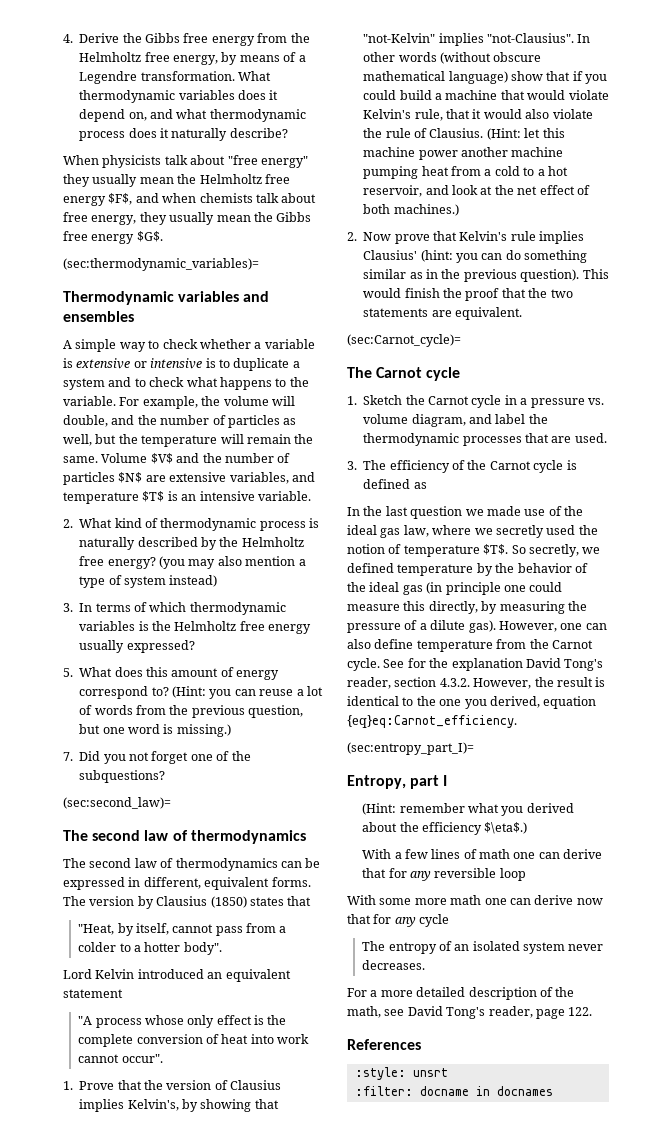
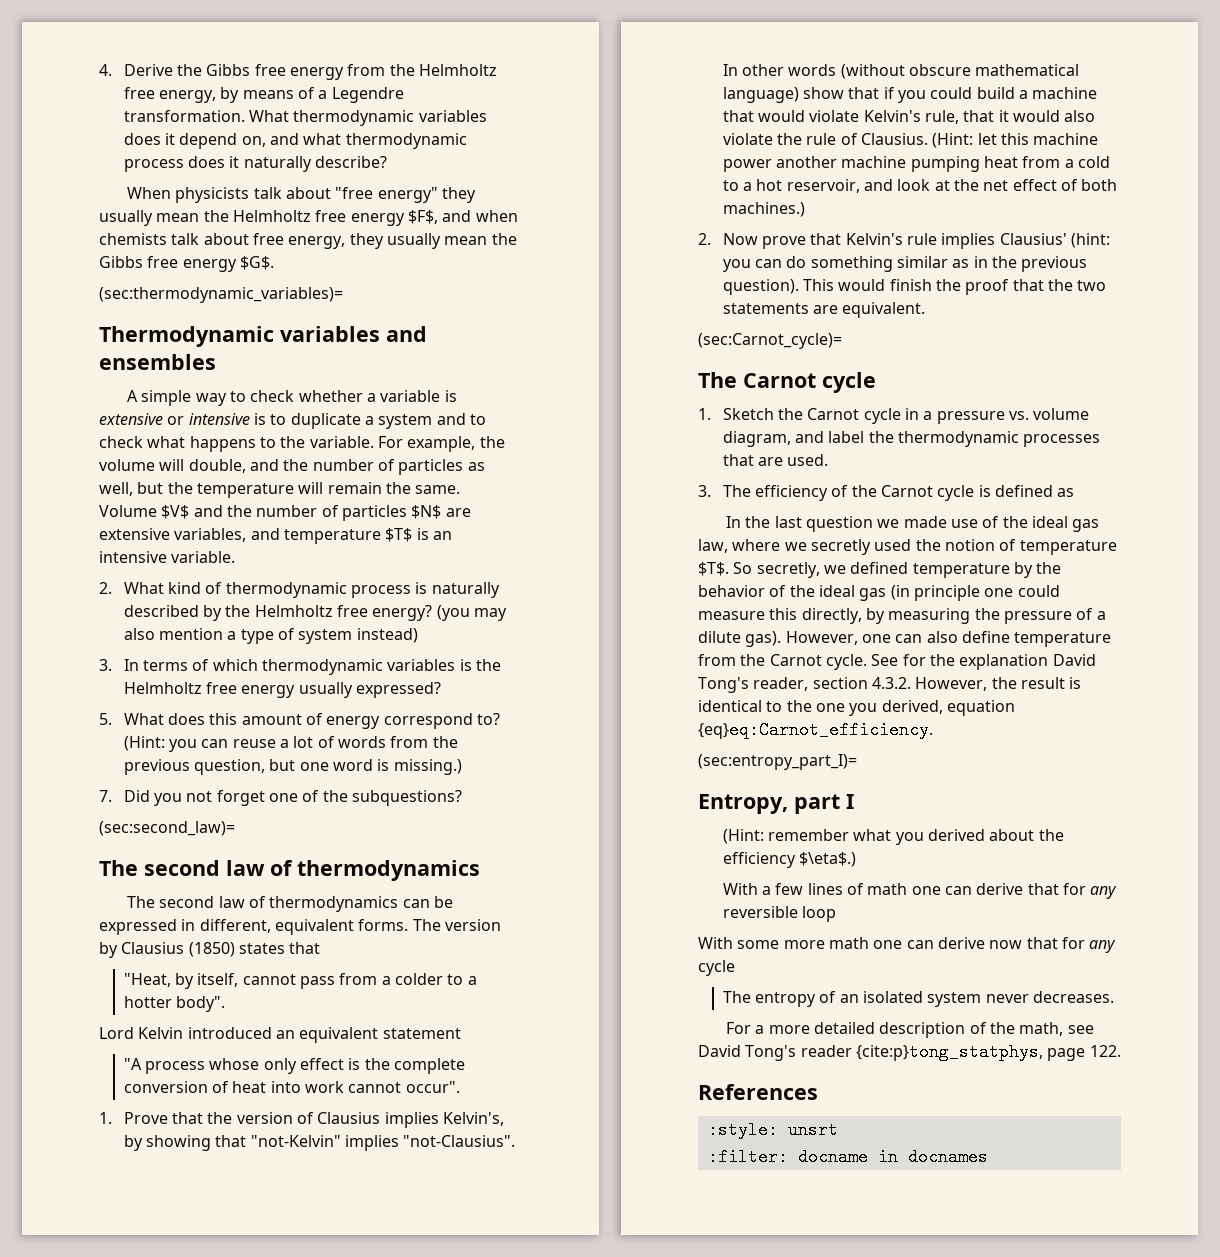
- For a more detailed description of the math, see David Tong's reader, page 122.
+ For a more detailed description of the math, see David Tong's reader {cite:p}tong_statphys, page 122.

